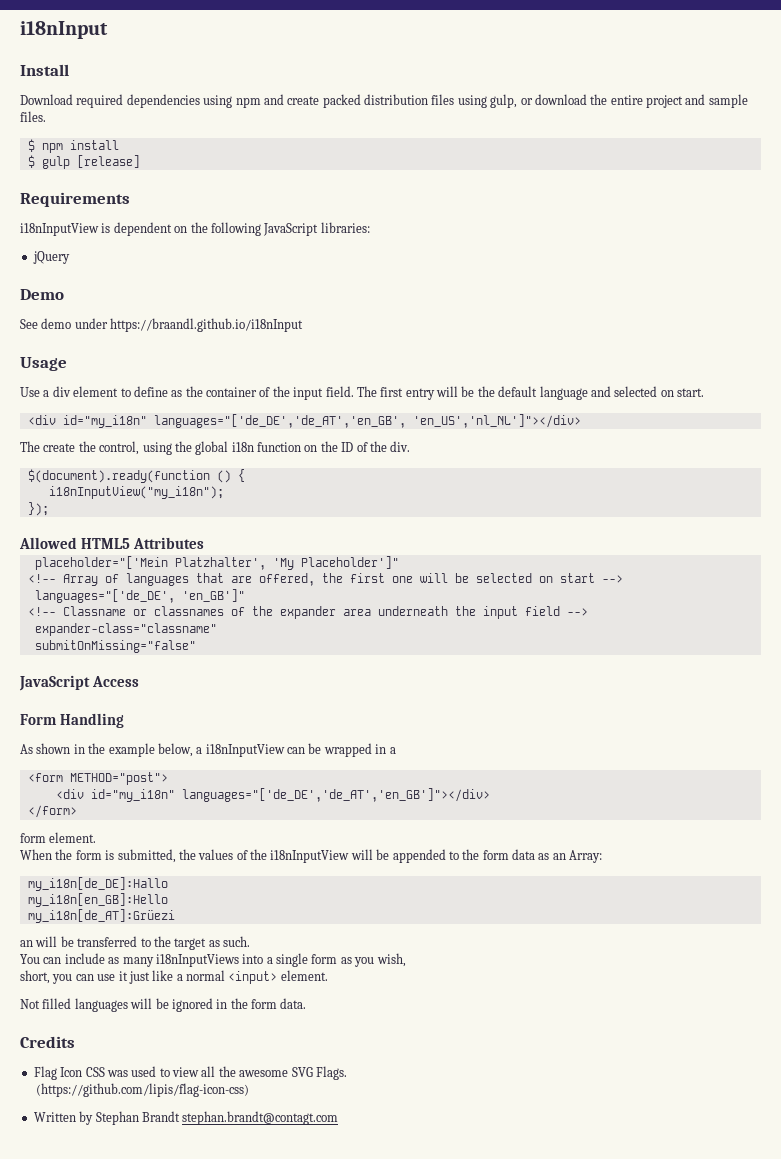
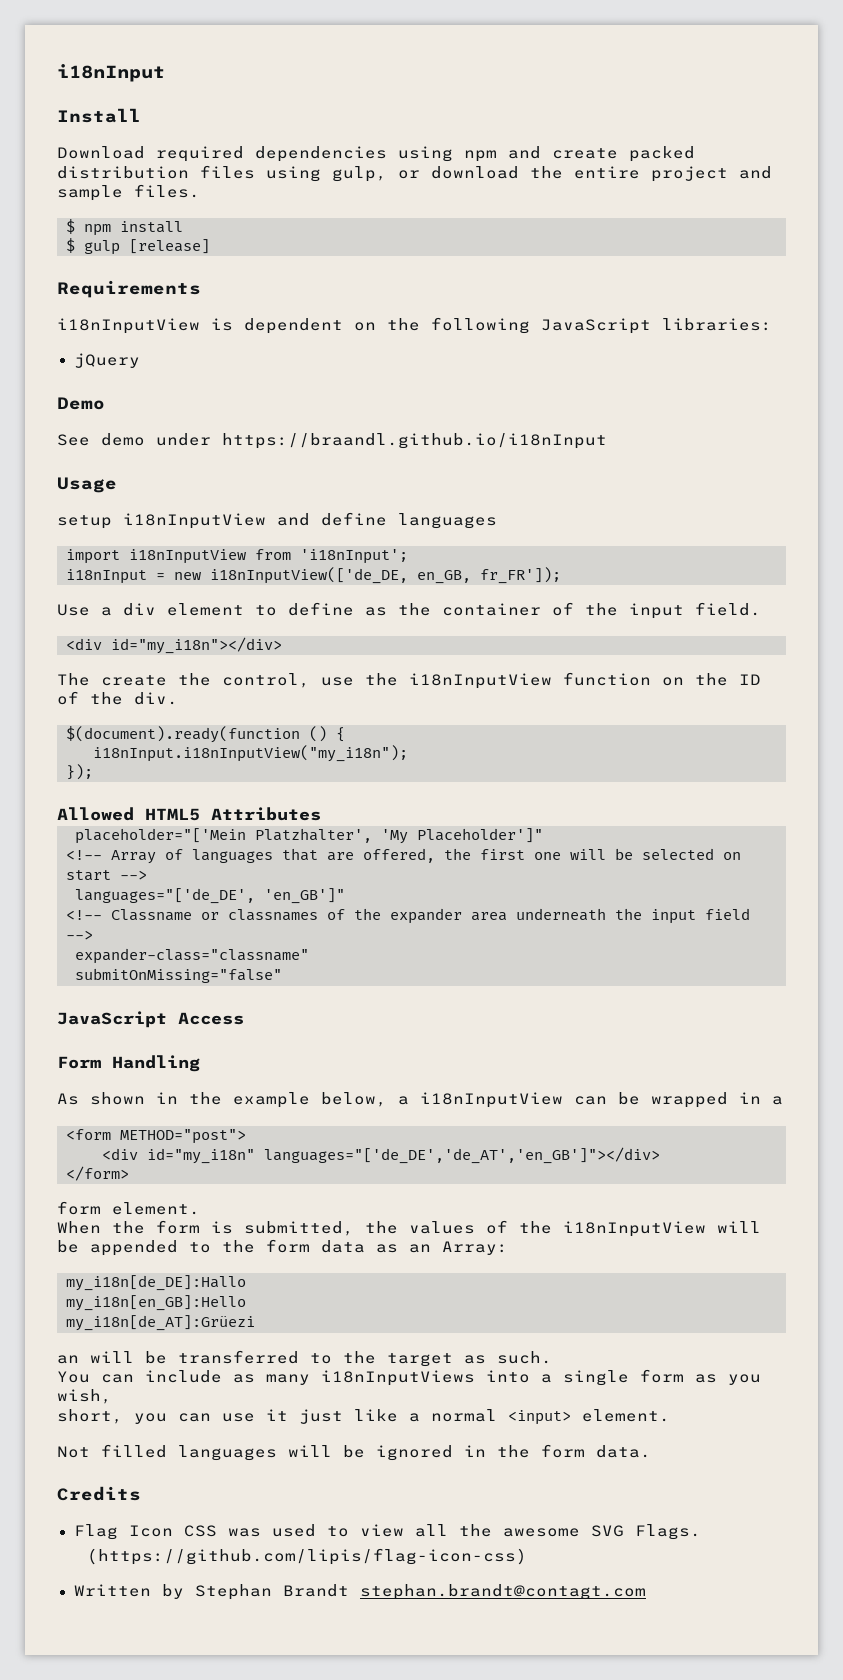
+ setup i18nInputView and define languages
+ import i18nInputView from 'i18nInput';
+ i18nInput = new i18nInputView(['de_DE, en_GB, fr_FR']);
- Use a div element to define as the container of the input field. The first entry will be the default language and selected on start.
- <div id="my_i18n" languages="['de_DE','de_AT','en_GB', 'en_US','nl_NL']"></div>
+ Use a div element to define as the container of the input field.
+ <div id="my_i18n"></div>
- The create the control, using the global i18n function on the ID of the div.
+ The create the control, use the i18nInputView function on the ID of the div.
- i18nInputView("my_i18n");
+ i18nInput.i18nInputView("my_i18n");

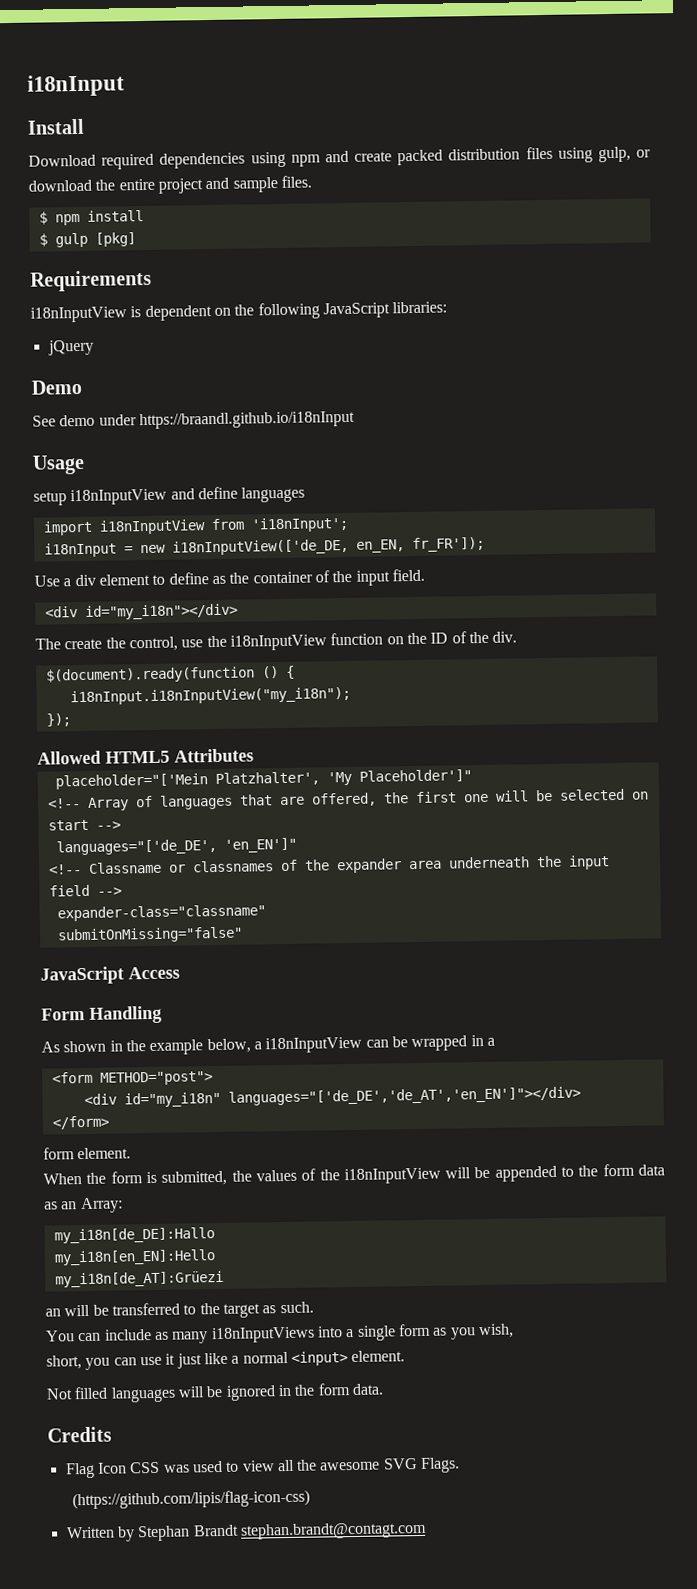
- $ gulp [release]
+ $ gulp [pkg]
- i18nInput = new i18nInputView(['de_DE, en_GB, fr_FR']);
+ i18nInput = new i18nInputView(['de_DE, en_EN, fr_FR']);
- languages="['de_DE', 'en_GB']"
+ languages="['de_DE', 'en_EN']"
- <div id="my_i18n" languages="['de_DE','de_AT','en_GB']"></div>
+ <div id="my_i18n" languages="['de_DE','de_AT','en_EN']"></div>
- my_i18n[en_GB]:Hello
+ my_i18n[en_EN]:Hello

